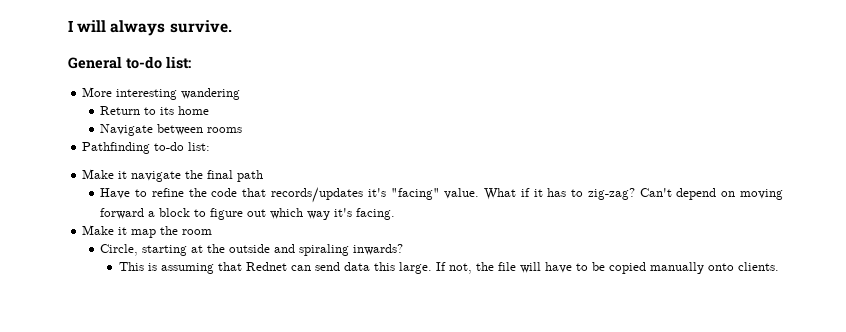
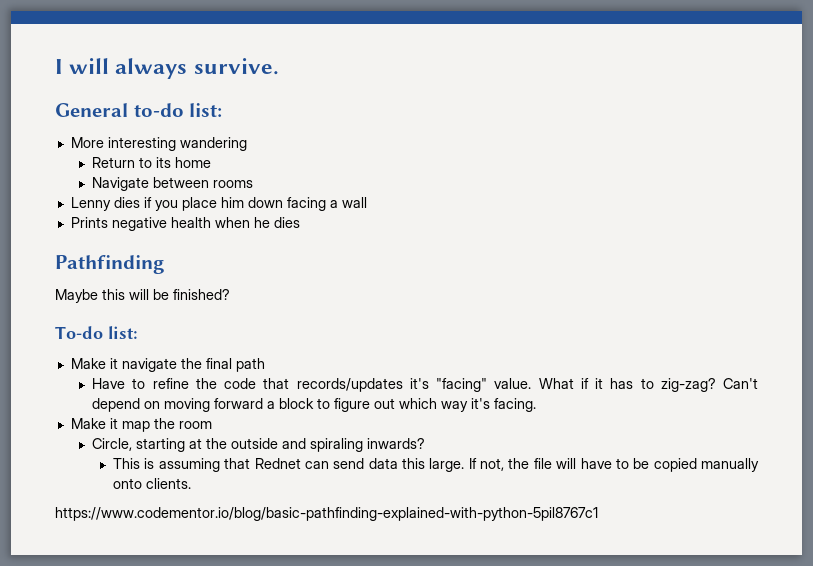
- Pathfinding to-do list:
+ Lenny dies if you place him down facing a wall
+ Prints negative health when he dies
+ Pathfinding
+ Maybe this will be finished?
+ To-do list:
+ https://www.codementor.io/blog/basic-pathfinding-explained-with-python-5pil8767c1

